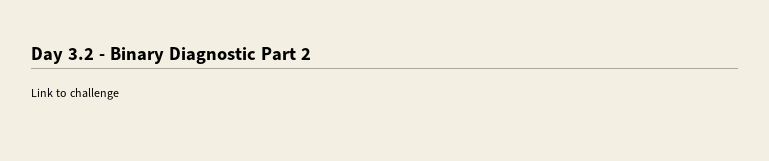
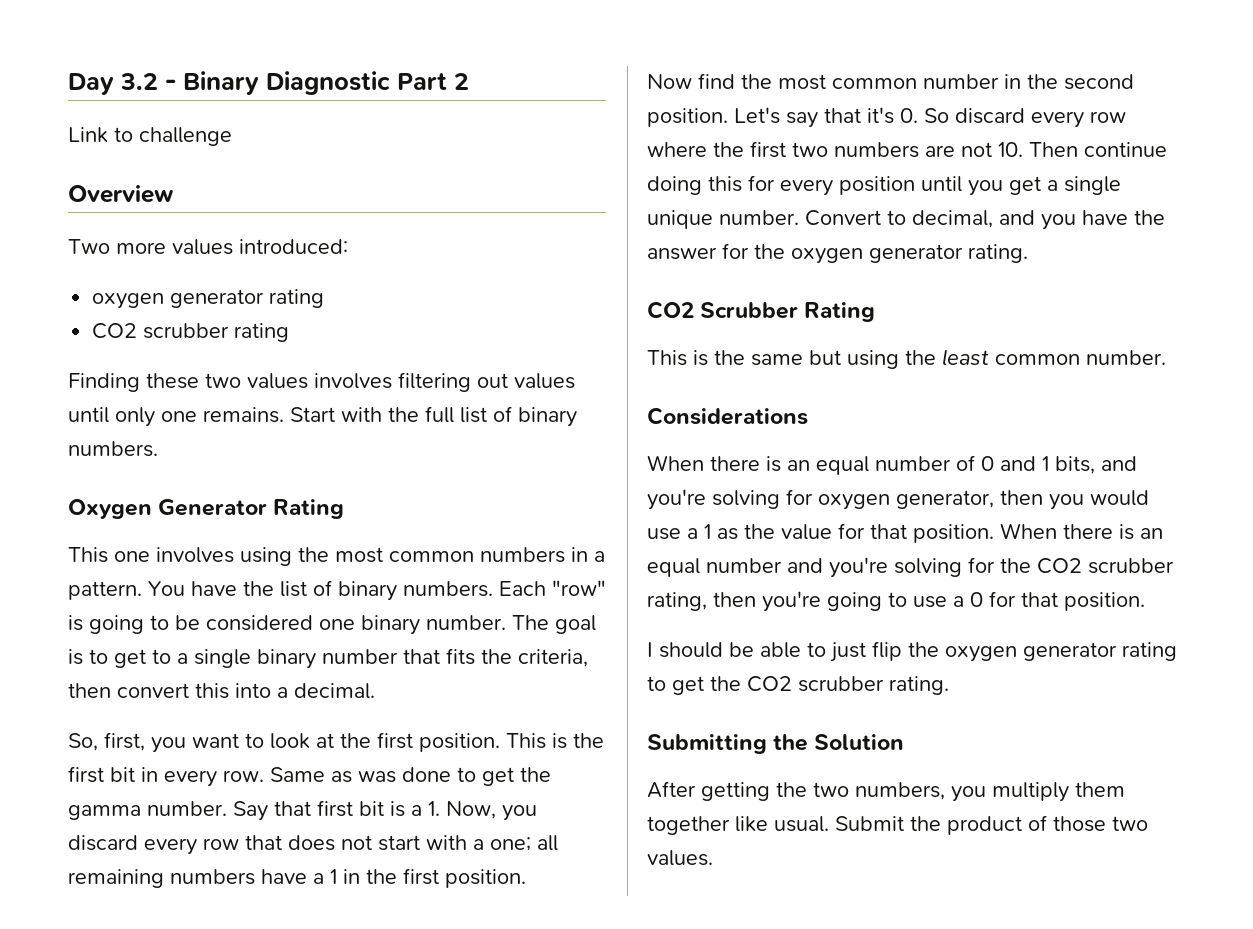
+ Overview
+ Two more values introduced:
+ oxygen generator rating
+ CO2 scrubber rating
+ Finding these two values involves filtering out values until only one remains. Start with the full list of binary numbers.
+ Oxygen Generator Rating
+ This one involves using the most common numbers in a pattern. You have the list of binary numbers. Each "row" is going to be considered one binary number. The goal is to get to a single binary number that fits the criteria, then convert this into a decimal.
+ So, first, you want to look at the first position. This is the first bit in every row. Same as was done to get the gamma number. Say that first bit is a 1. Now, you discard every row that does not start with a one; all remaining numbers have a 1 in the first position.
+ Now find the most common number in the second position. Let's say that it's 0. So discard every row where the first two numbers are not 10. Then continue doing this for every position until you get a single unique number. Convert to decimal, and you have the answer for the oxygen generator rating.
+ CO2 Scrubber Rating
+ This is the same but using the least common number.
+ Considerations
+ When there is an equal number of 0 and 1 bits, and you're solving for oxygen generator, then you would use a 1 as the value for that position. When there is an equal number and you're solving for the CO2 scrubber rating, then you're going to use a 0 for that position.
+ I should be able to just flip the oxygen generator rating to get the CO2 scrubber rating.
+ Submitting the Solution
+ After getting the two numbers, you multiply them together like usual. Submit the product of those two values.

